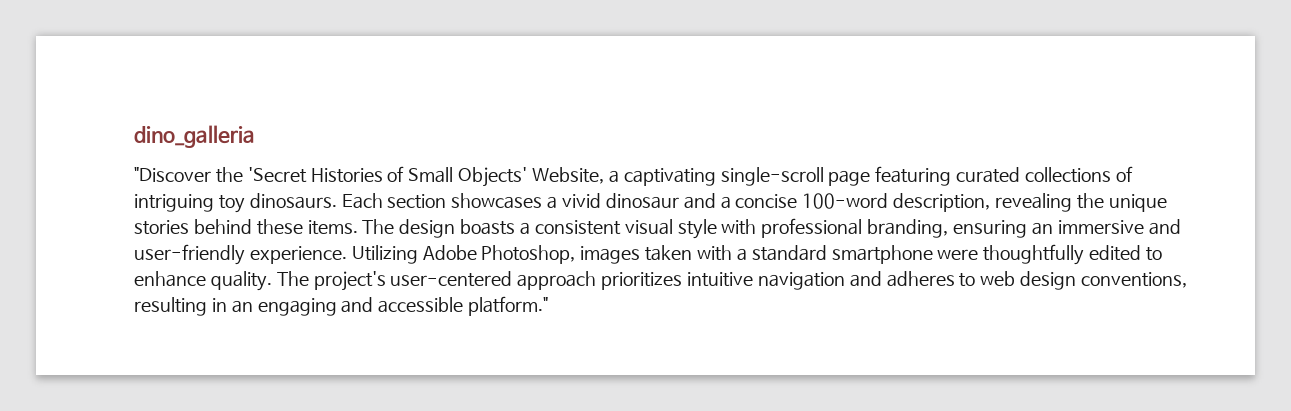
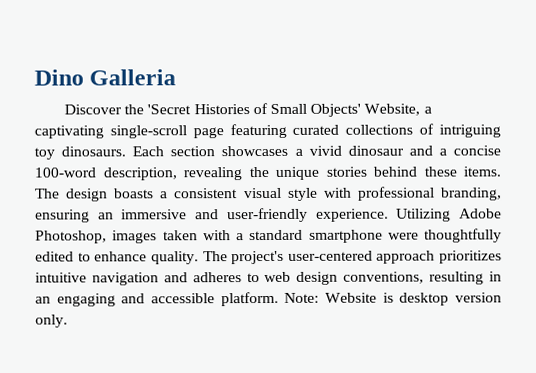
- dino_galleria
- "Discover the 'Secret Histories of Small Objects' Website, a captivating single-scroll page featuring curated collections of intriguing toy dinosaurs.
+ Dino Galleria
+ Discover the 'Secret Histories of Small Objects' Website, a captivating single-scroll page featuring curated collections of intriguing toy dinosaurs.
- The project's user-centered approach prioritizes intuitive navigation and adheres to web design conventions, resulting in an engaging and accessible platform."
+ The project's user-centered approach prioritizes intuitive navigation and adheres to web design conventions, resulting in an engaging and accessible platform. Note: Website is desktop version only.

